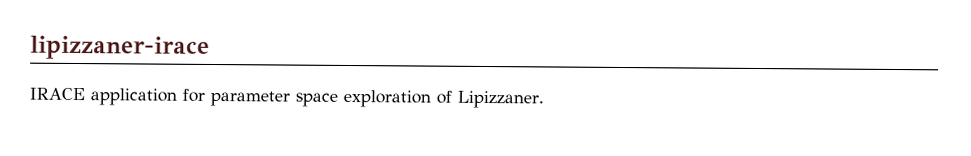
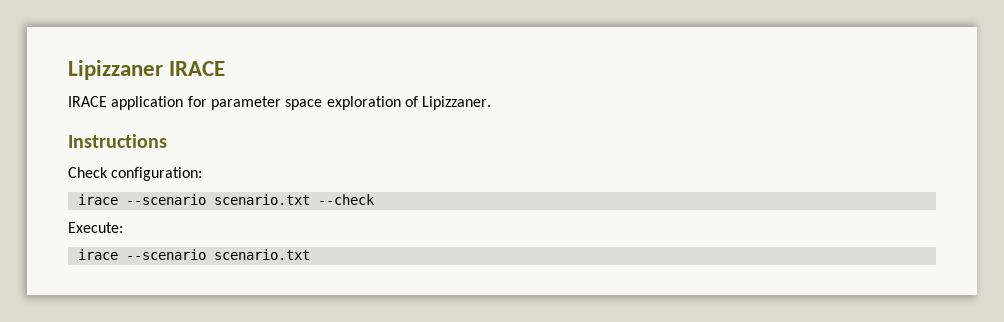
- lipizzaner-irace
+ Lipizzaner IRACE
+ Instructions
+ Check configuration:
+ irace --scenario scenario.txt --check
+ Execute:
+ irace --scenario scenario.txt

